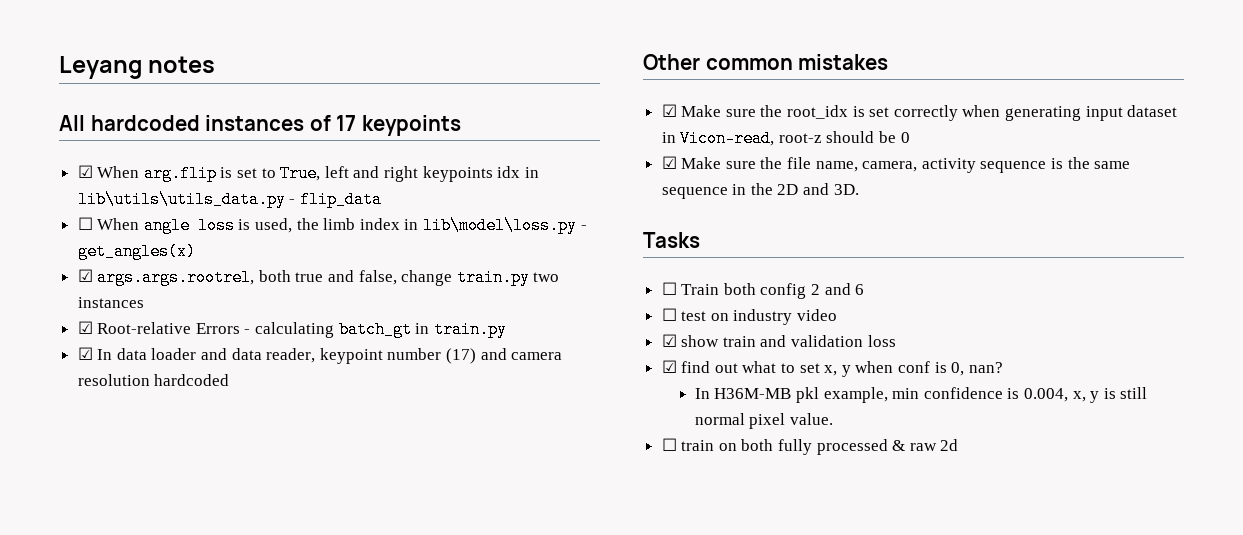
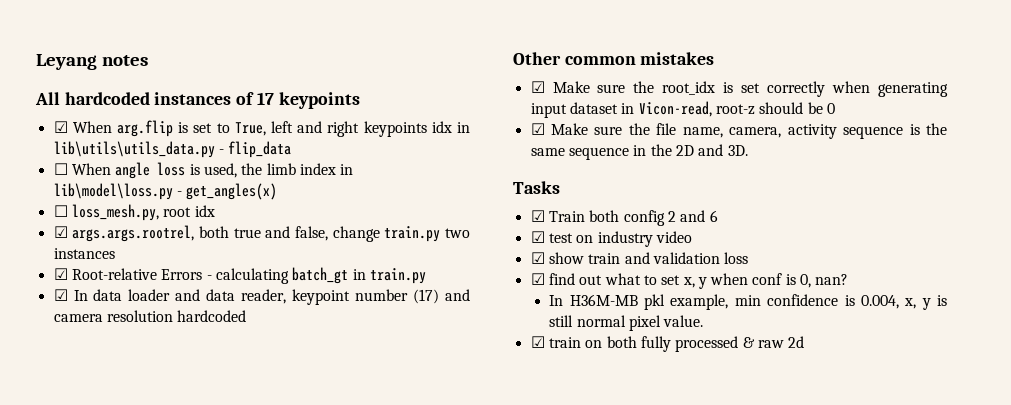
+ ☐ loss_mesh.py, root idx
- ☐ Train both config 2 and 6
+ ☑ Train both config 2 and 6
- ☐ test on industry video
+ ☑ test on industry video
- ☐ train on both fully processed & raw 2d
+ ☑ train on both fully processed & raw 2d

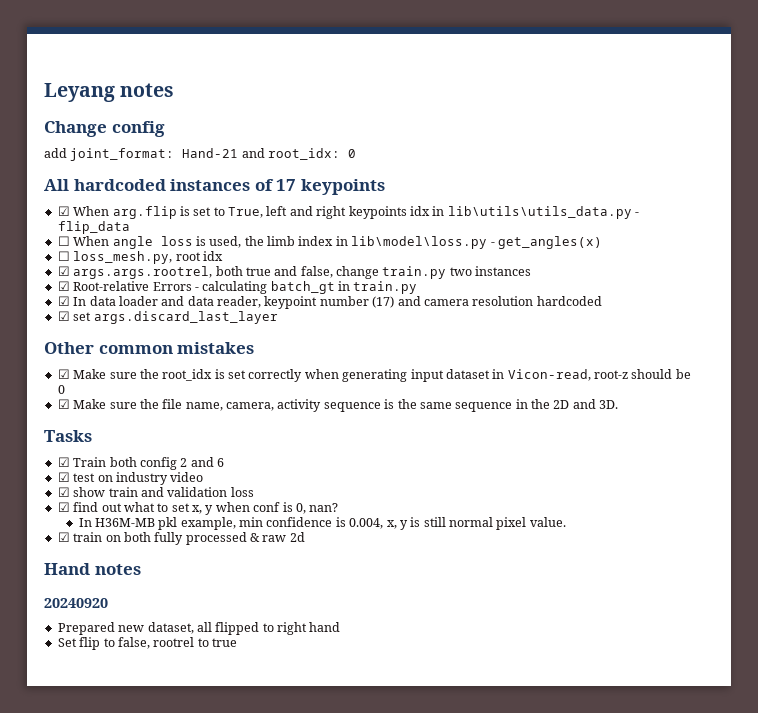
+ Change config
+ add joint_format: Hand-21 and root_idx: 0
+ ☑ set args.discard_last_layer
+ Hand notes
+ 20240920
+ Prepared new dataset, all flipped to right hand
+ Set flip to false, rootrel to true

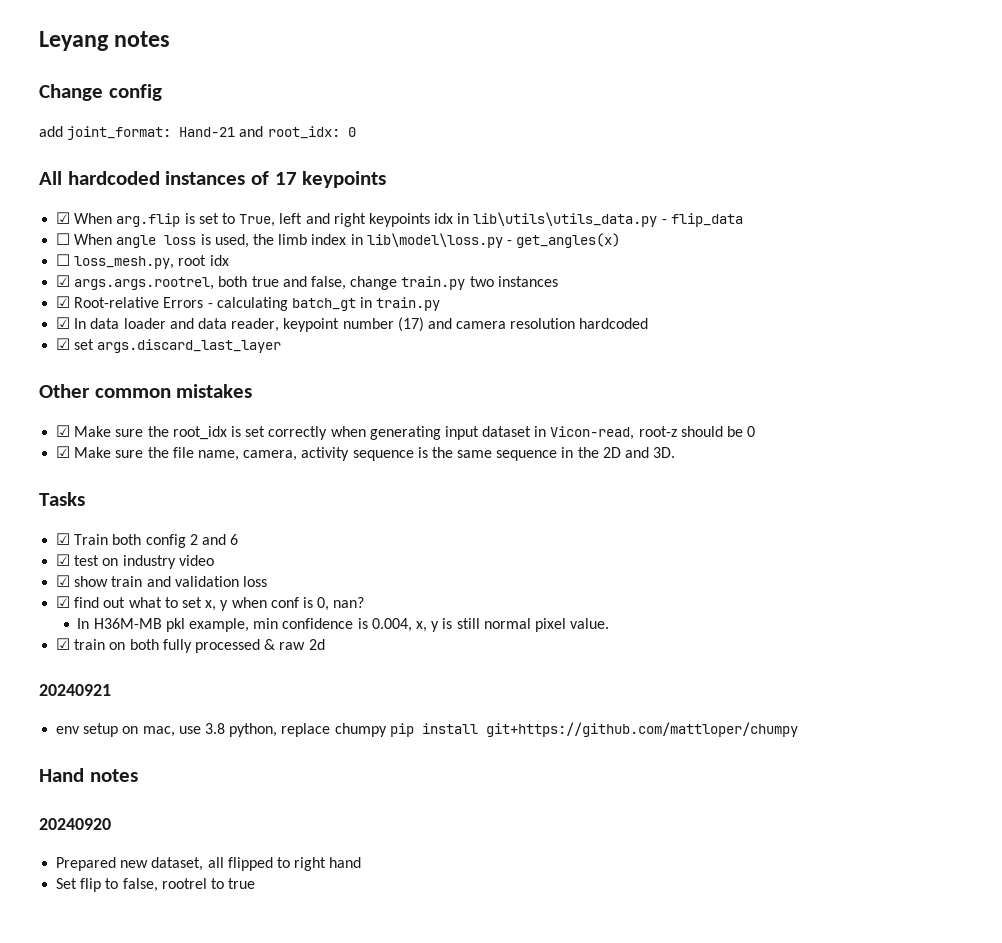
+ 20240921
+ env setup on mac, use 3.8 python, replace chumpy pip install git+https://github.com/mattloper/chumpy

